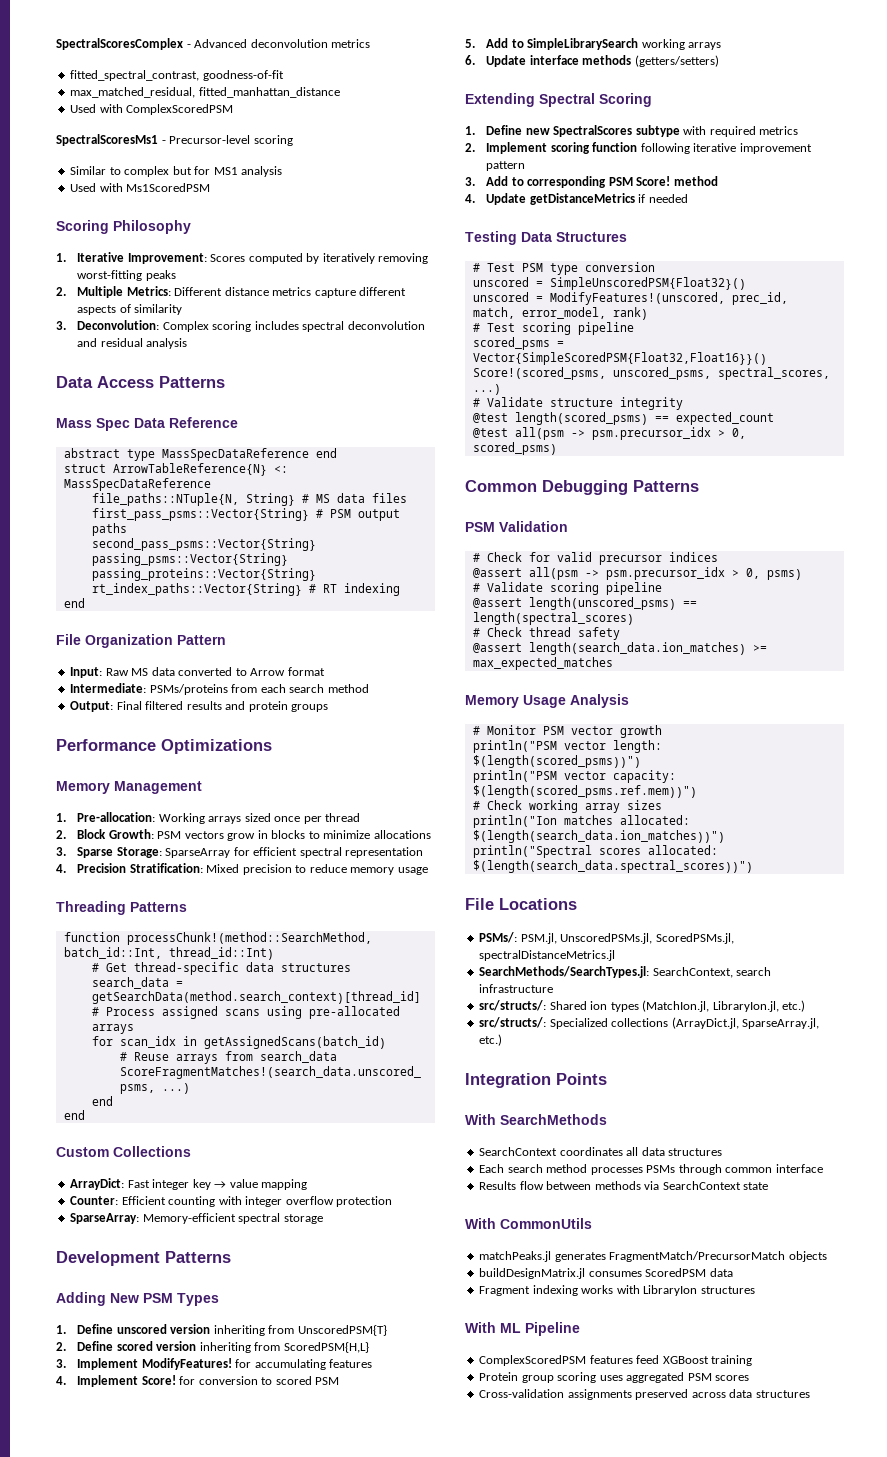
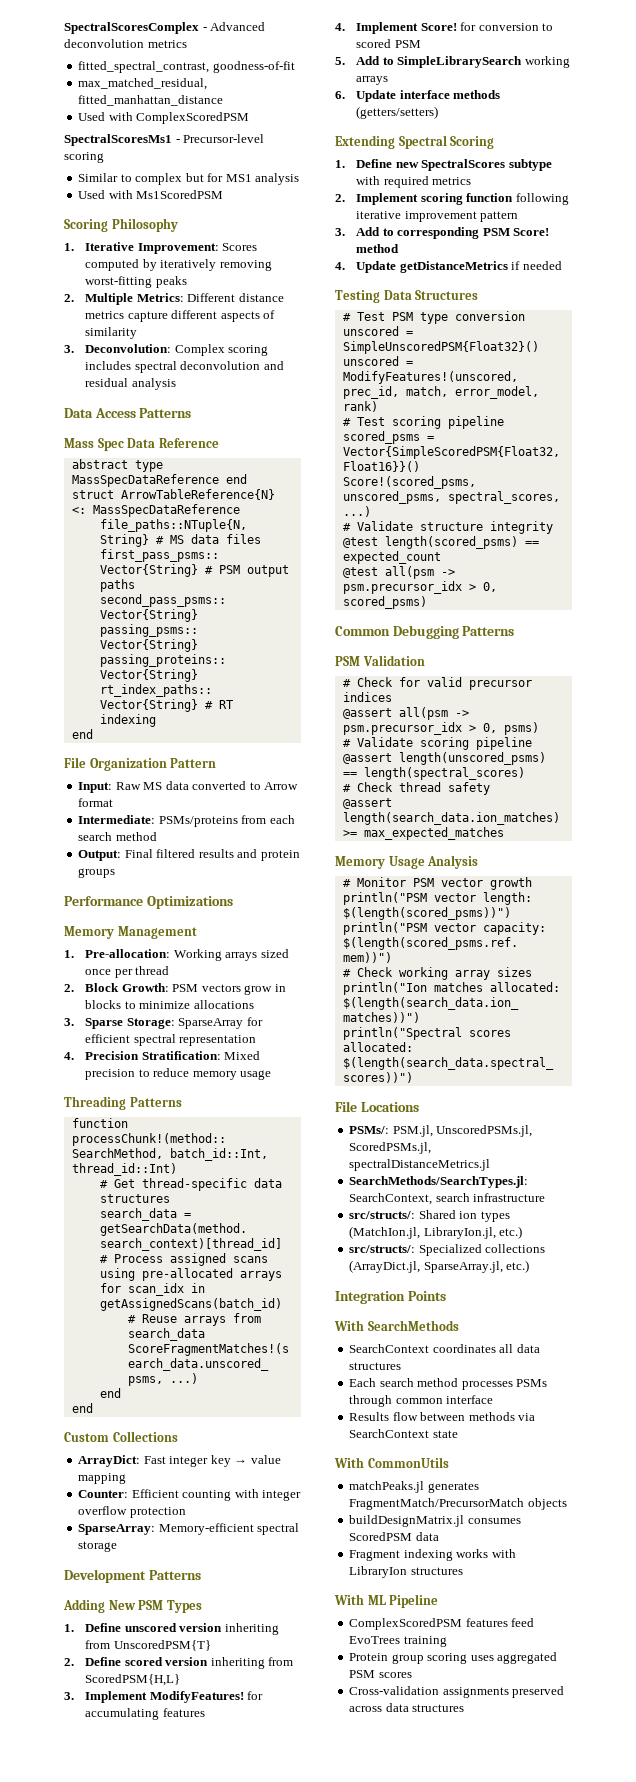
- ComplexScoredPSM features feed XGBoost training
+ ComplexScoredPSM features feed EvoTrees training

